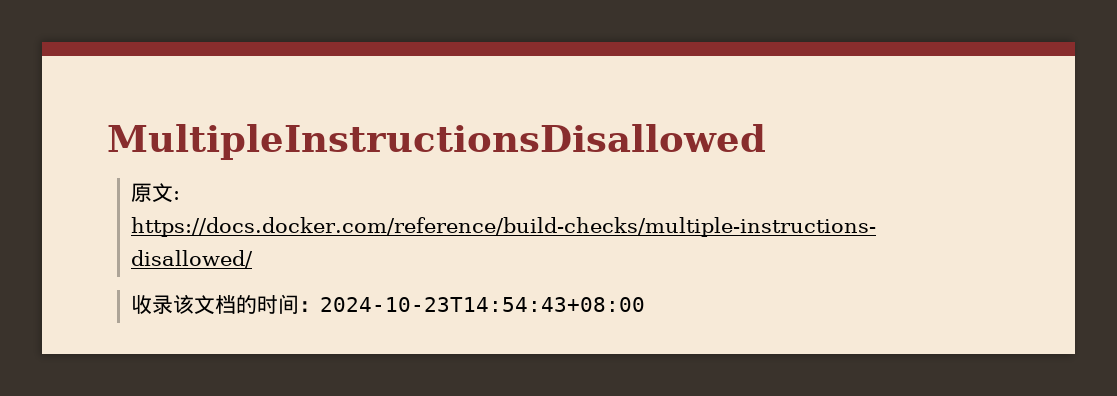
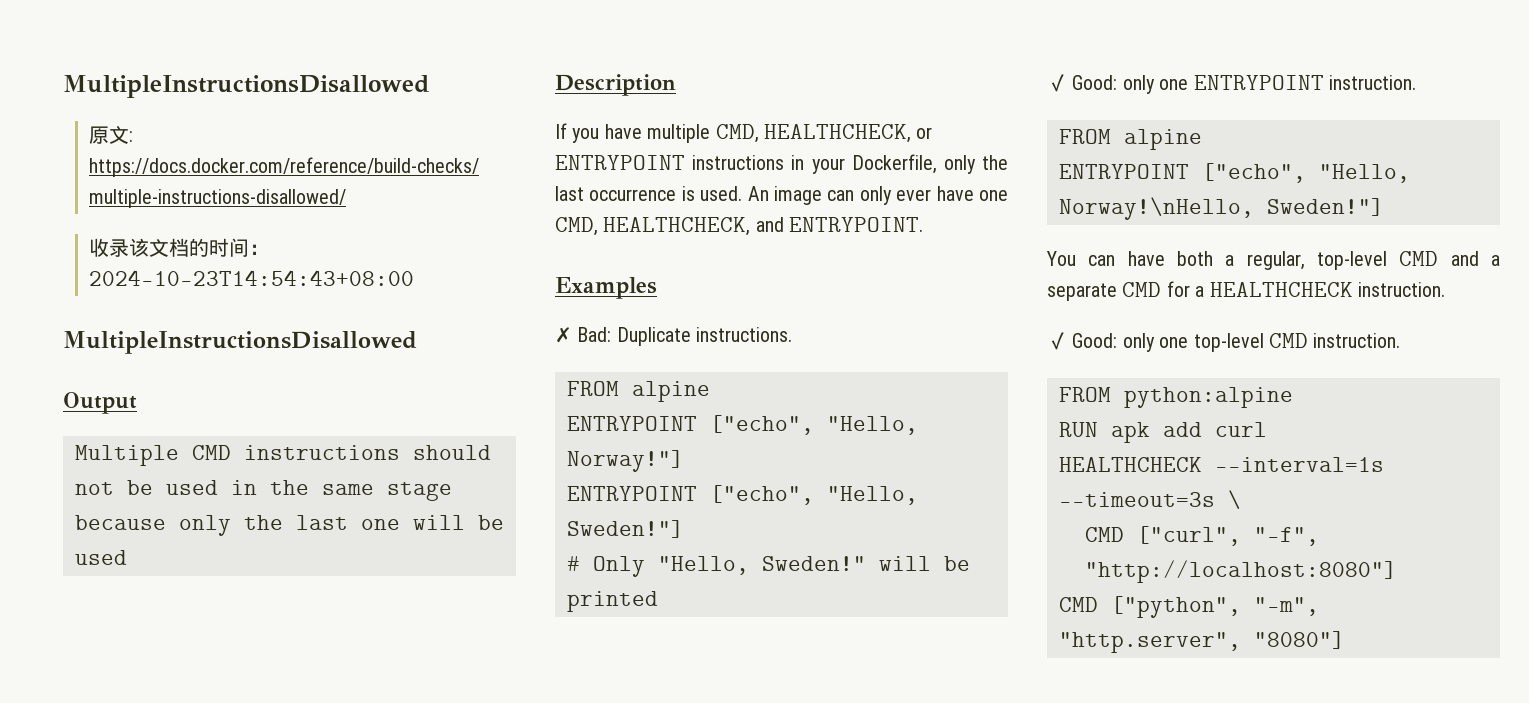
  收录该文档的时间：2024-10-23T14:54:43+08:00
+ MultipleInstructionsDisallowed
+ Output
+ Multiple CMD instructions should not be used in the same stage because only the last one will be used
+ Description
+ If you have multiple CMD, HEALTHCHECK, or ENTRYPOINT instructions in your Dockerfile, only the last occurrence is used. An image can only ever have one CMD, HEALTHCHECK, and ENTRYPOINT.
+ Examples
+ ✗ Bad: Duplicate instructions.
+ FROM alpine
+ ENTRYPOINT ["echo", "Hello, Norway!"]
+ ENTRYPOINT ["echo", "Hello, Sweden!"]
+ # Only "Hello, Sweden!" will be printed
+ ✓ Good: only one ENTRYPOINT instruction.
+ FROM alpine
+ ENTRYPOINT ["echo", "Hello, Norway!\nHello, Sweden!"]
+ You can have both a regular, top-level CMD and a separate CMD for a HEALTHCHECK instruction.
+ ✓ Good: only one top-level CMD instruction.
+ FROM python:alpine
+ RUN apk add curl
+ HEALTHCHECK --interval=1s --timeout=3s \
+ CMD ["curl", "-f", "http://localhost:8080"]
+ CMD ["python", "-m", "http.server", "8080"]

